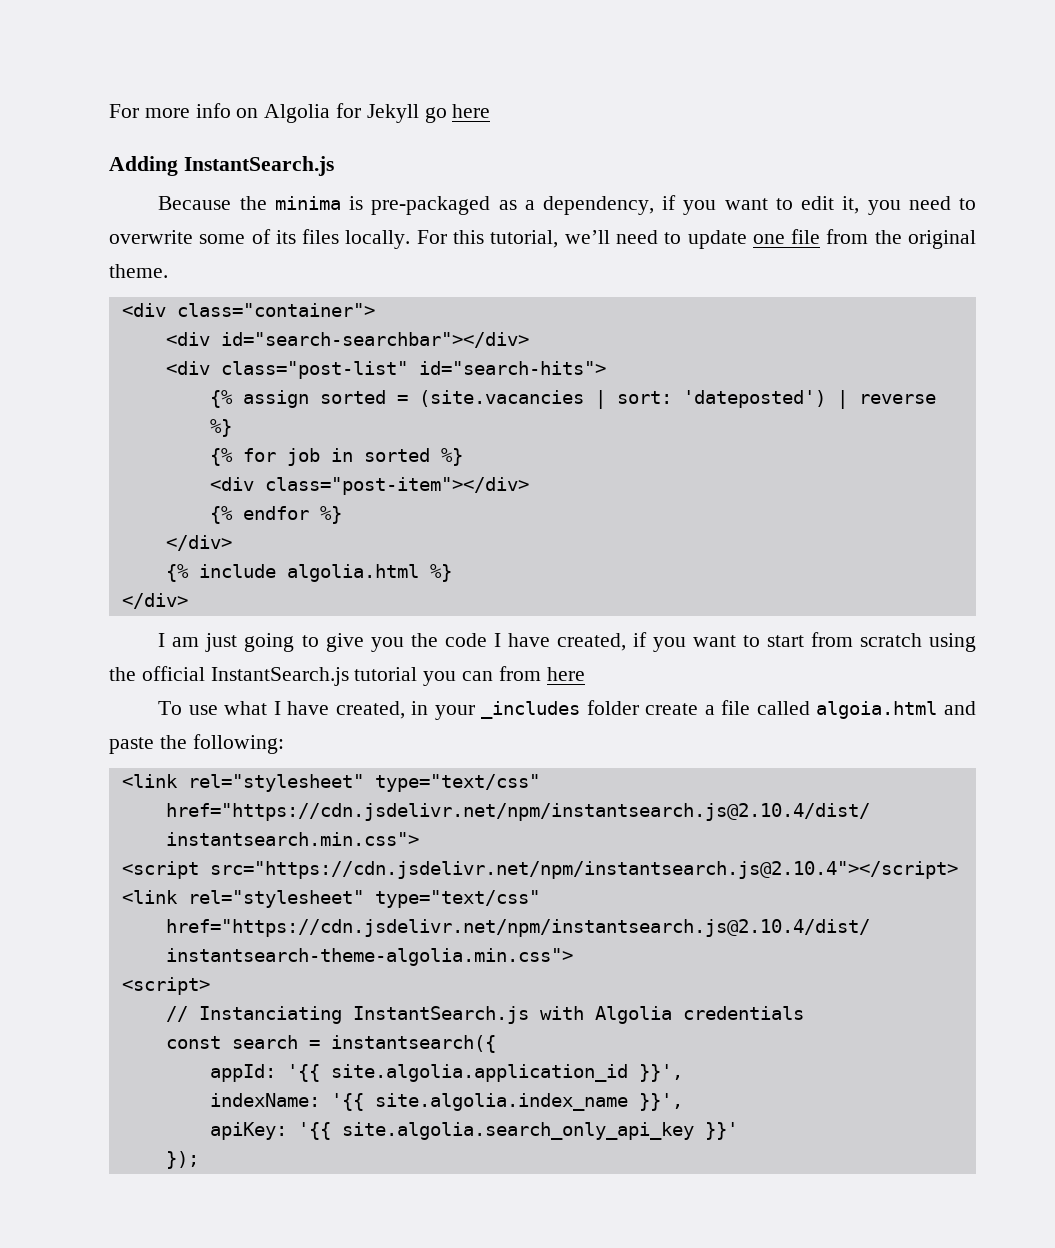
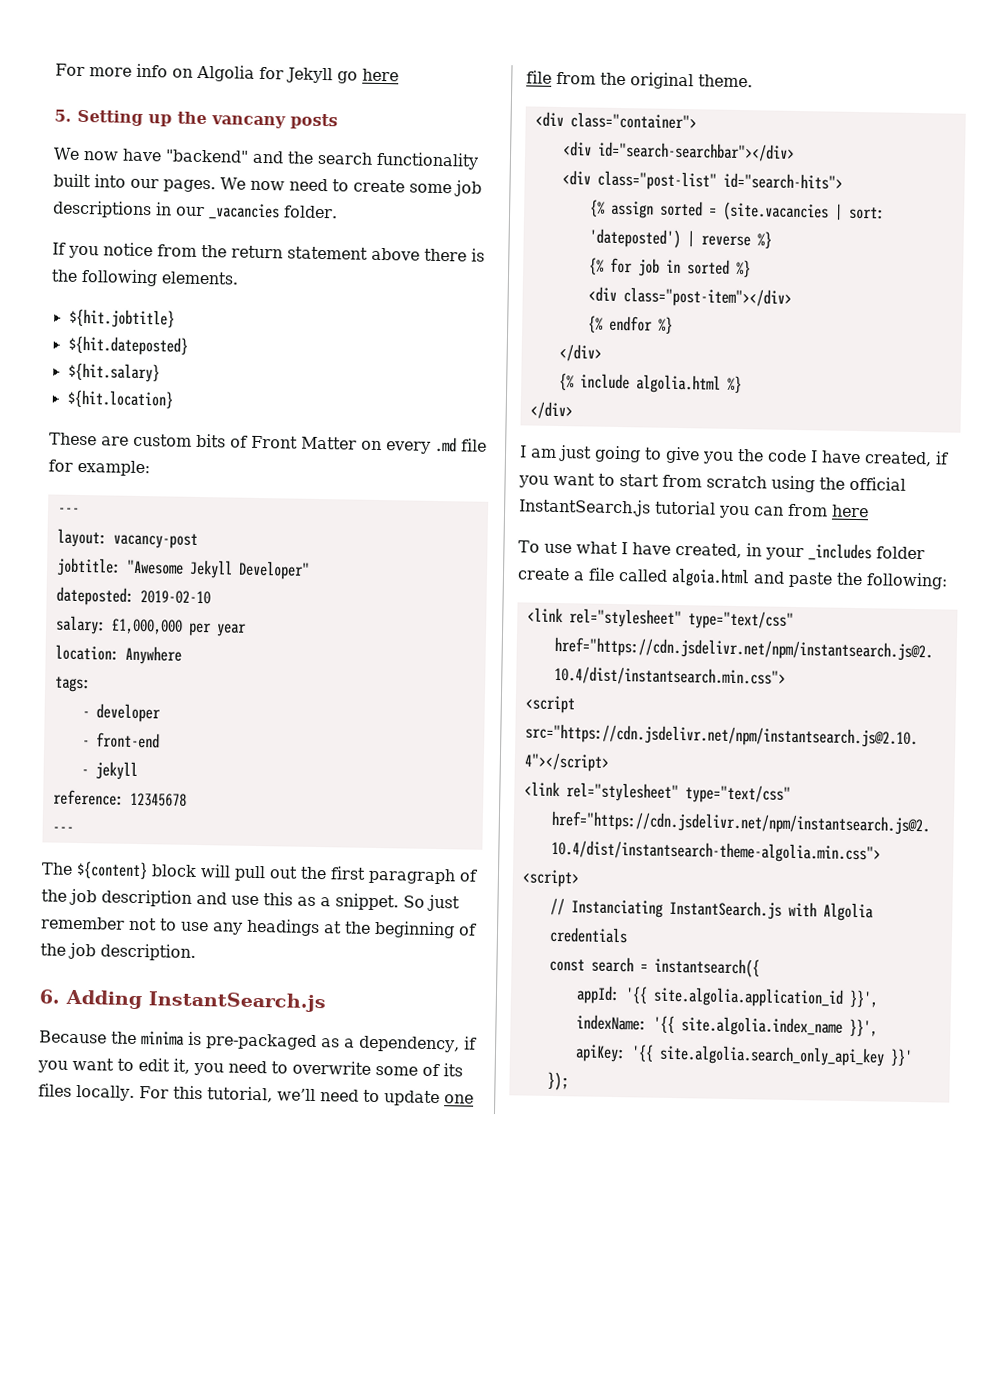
- Adding InstantSearch.js
+ 5. Setting up the vancany posts
+ We now have "backend" and the search functionality built into our pages. We now need to create some job descriptions in our _vacancies folder.
+ If you notice from the return statement above there is the following elements.
+ ${hit.jobtitle}
+ ${hit.dateposted}
+ ${hit.salary}
+ ${hit.location}
+ These are custom bits of Front Matter on every .md file for example:
+ ---
+ layout: vacancy-post
+ jobtitle: "Awesome Jekyll Developer"
+ dateposted: 2019-02-10
+ salary: £1,000,000 per year
+ location: Anywhere
+ tags:
+ - developer
+ - front-end
+ - jekyll
+ reference: 12345678
+ ---
+ The ${content} block will pull out the first paragraph of the job description and use this as a snippet. So just remember not to use any headings at the beginning of the job description.
+ 6. Adding InstantSearch.js

